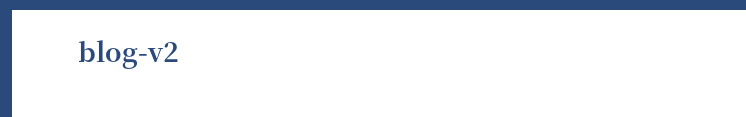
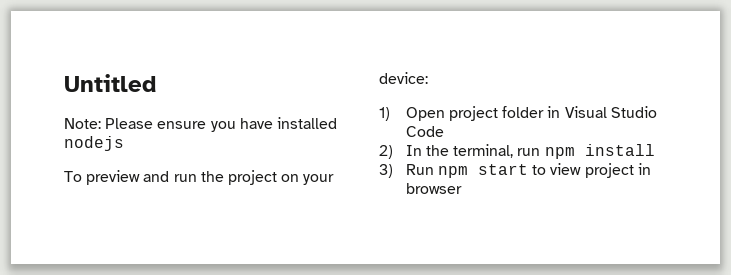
- blog-v2
+ Untitled
+ Note: Please ensure you have installed nodejs
+ To preview and run the project on your device:
+ 1) Open project folder in Visual Studio Code
+ 2) In the terminal, run npm install
+ 3) Run npm start to view project in browser

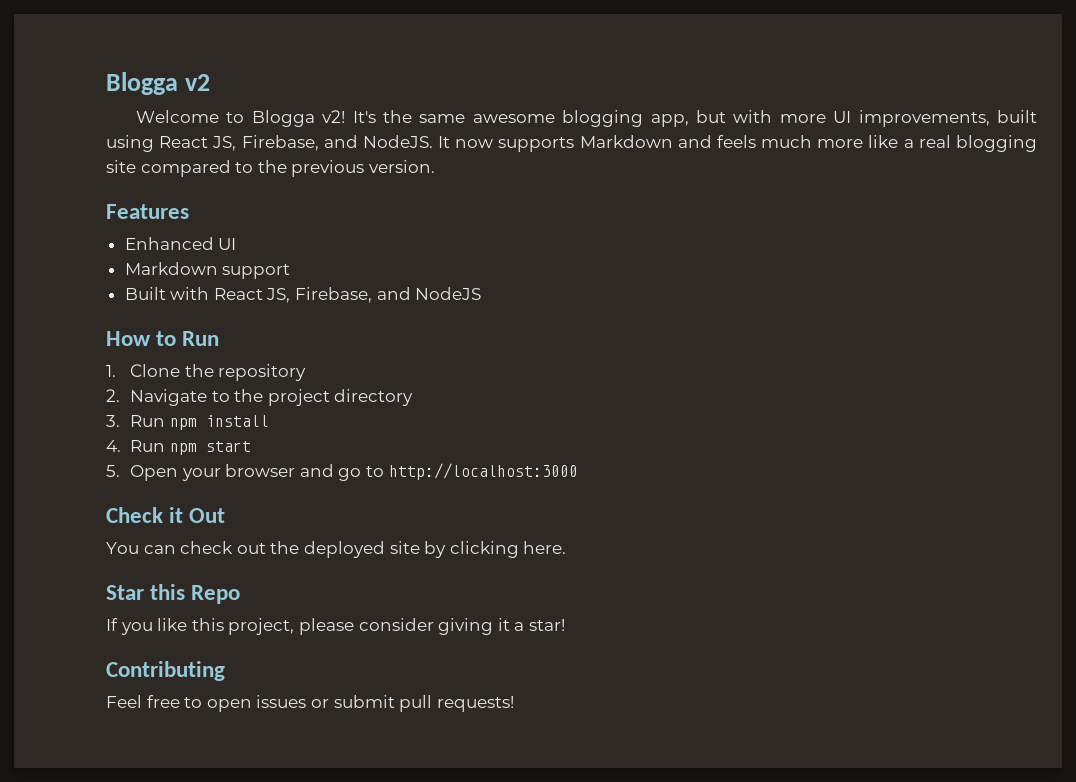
- Untitled
- Note: Please ensure you have installed nodejs
- To preview and run the project on your device:
- 1) Open project folder in Visual Studio Code
- 2) In the terminal, run npm install
+ Blogga v2
+ Welcome to Blogga v2! It's the same awesome blogging app, but with more UI improvements, built using React JS, Firebase, and NodeJS. It now supports Markdown and feels much more like a real blogging site compared to the previous version.
+ Features
+ Enhanced UI
+ Markdown support
+ Built with React JS, Firebase, and NodeJS
+ How to Run
+ 1. Clone the repository
+ 2. Navigate to the project directory
+ 3. Run npm install
- 3) Run npm start to view project in browser
+ 4. Run npm start
+ 5. Open your browser and go to http://localhost:3000
+ Check it Out
+ You can check out the deployed site by clicking here.
+ Star this Repo
+ If you like this project, please consider giving it a star!
+ Contributing
+ Feel free to open issues or submit pull requests!

